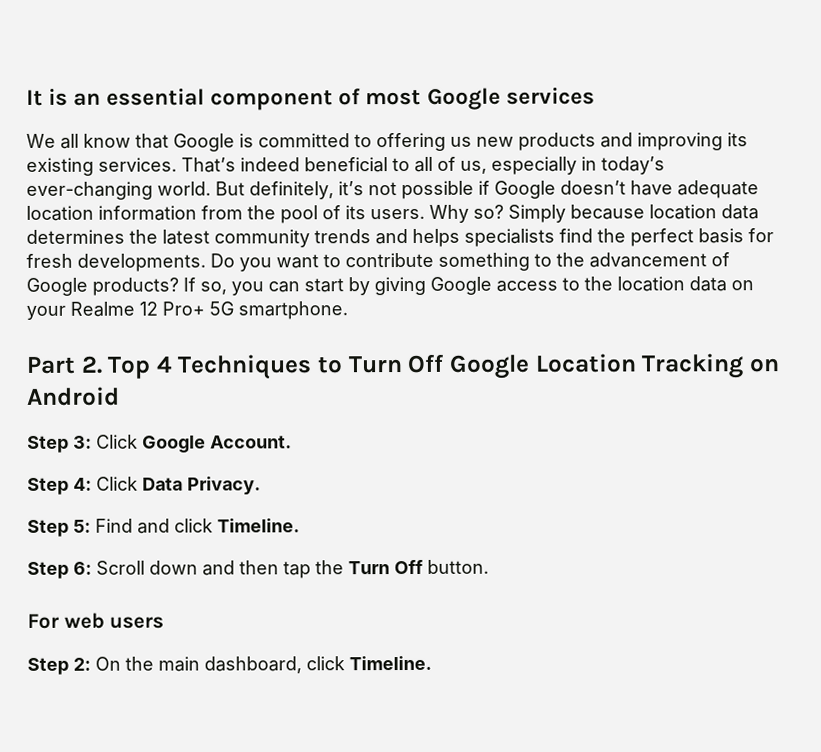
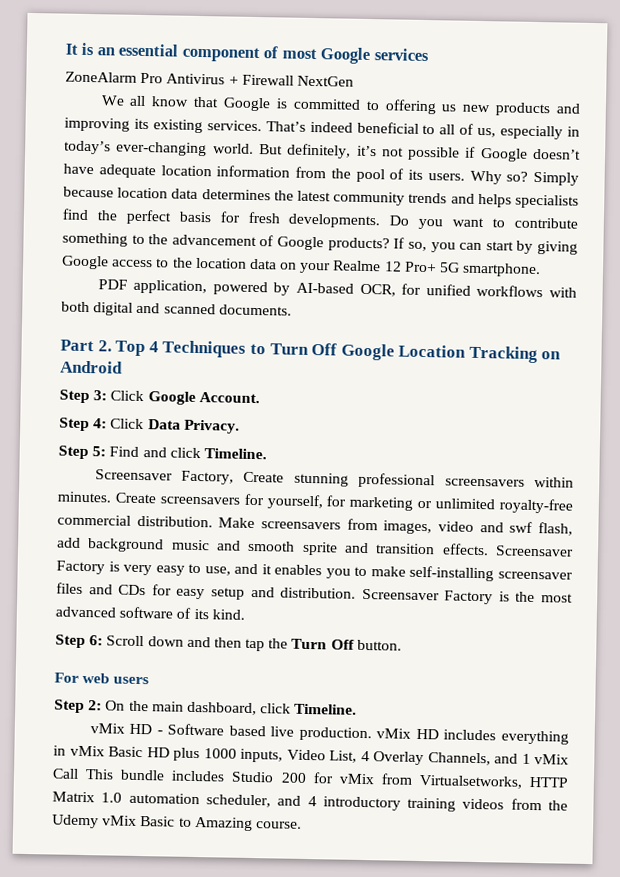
+ ZoneAlarm Pro Antivirus + Firewall NextGen
+ PDF application, powered by AI-based OCR, for unified workflows with both digital and scanned documents.
+ Screensaver Factory, Create stunning professional screensavers within minutes. Create screensavers for yourself, for marketing or unlimited royalty-free commercial distribution. Make screensavers from images, video and swf flash, add background music and smooth sprite and transition effects. Screensaver Factory is very easy to use, and it enables you to make self-installing screensaver files and CDs for easy setup and distribution. Screensaver Factory is the most advanced software of its kind.
+ vMix HD - Software based live production. vMix HD includes everything in vMix Basic HD plus 1000 inputs, Video List, 4 Overlay Channels, and 1 vMix Call This bundle includes Studio 200 for vMix from Virtualsetworks, HTTP Matrix 1.0 automation scheduler, and 4 introductory training videos from the Udemy vMix Basic to Amazing course.

